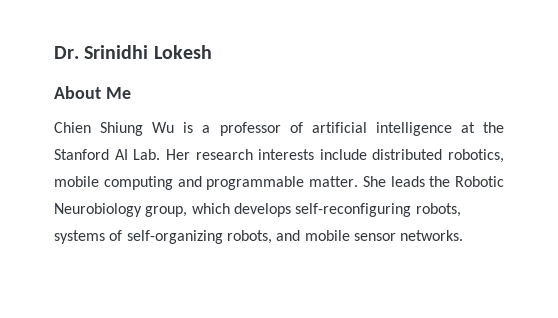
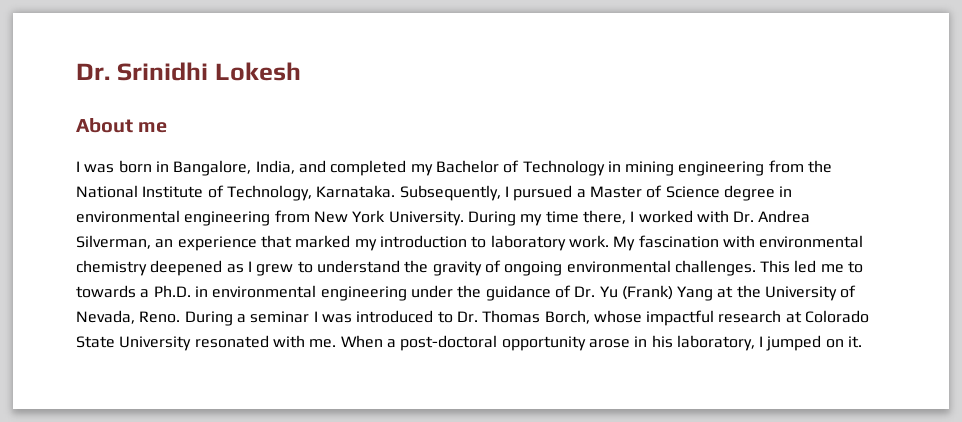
- About Me
- Chien Shiung Wu is a professor of artificial intelligence at the Stanford AI Lab. Her research interests include distributed robotics, mobile computing and programmable matter. She leads the Robotic Neurobiology group, which develops self-reconfiguring robots, systems of self-organizing robots, and mobile sensor networks.
+ About me
+ I was born in Bangalore, India, and completed my Bachelor of Technology in mining engineering from the National Institute of Technology, Karnataka. Subsequently, I pursued a Master of Science degree in environmental engineering from New York University. During my time there, I worked with Dr. Andrea Silverman, an experience that marked my introduction to laboratory work. My fascination with environmental chemistry deepened as I grew to understand the gravity of ongoing environmental challenges. This led me to towards a Ph.D. in environmental engineering under the guidance of Dr. Yu (Frank) Yang at the University of Nevada, Reno. During a seminar I was introduced to Dr. Thomas Borch, whose impactful research at Colorado State University resonated with me. When a post-doctoral opportunity arose in his laboratory, I jumped on it.

